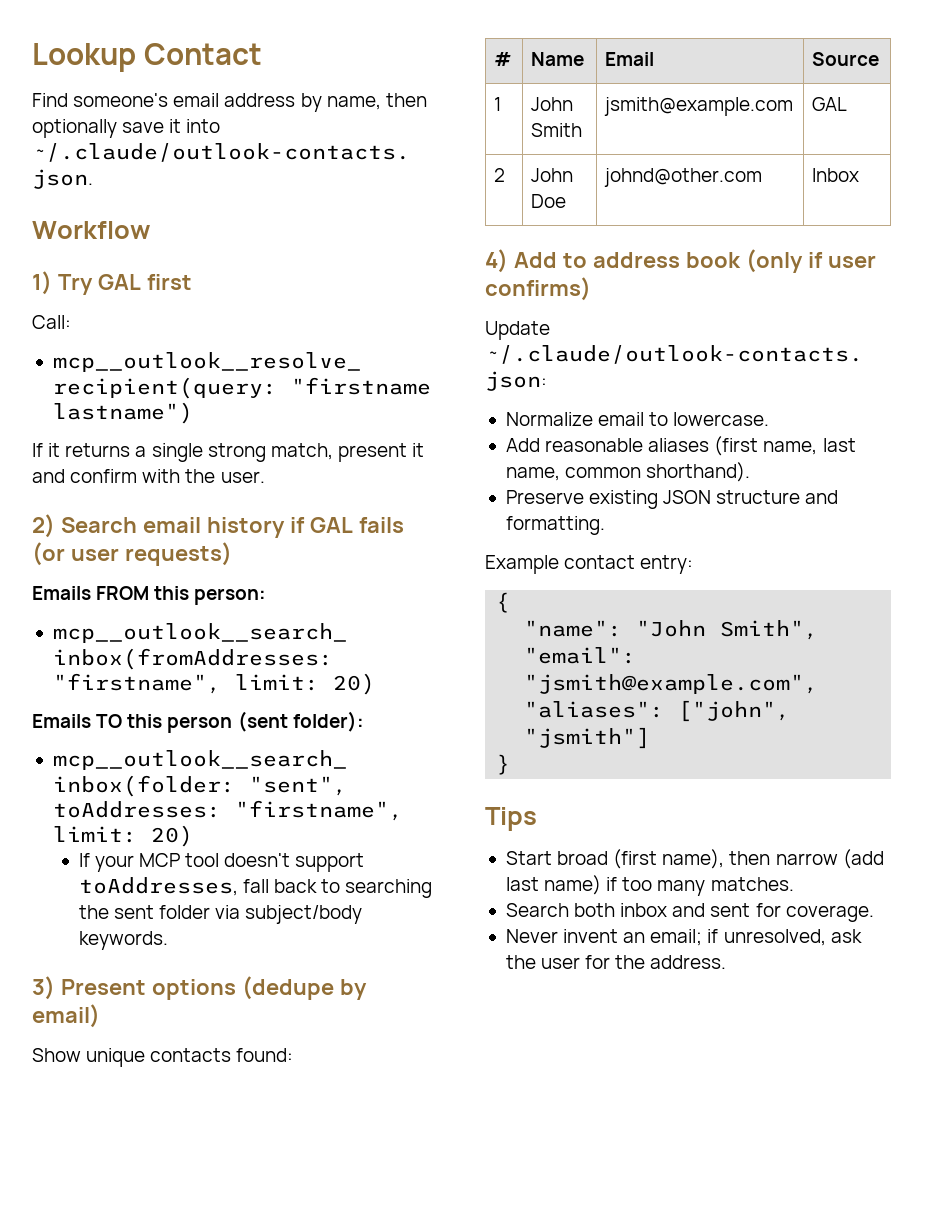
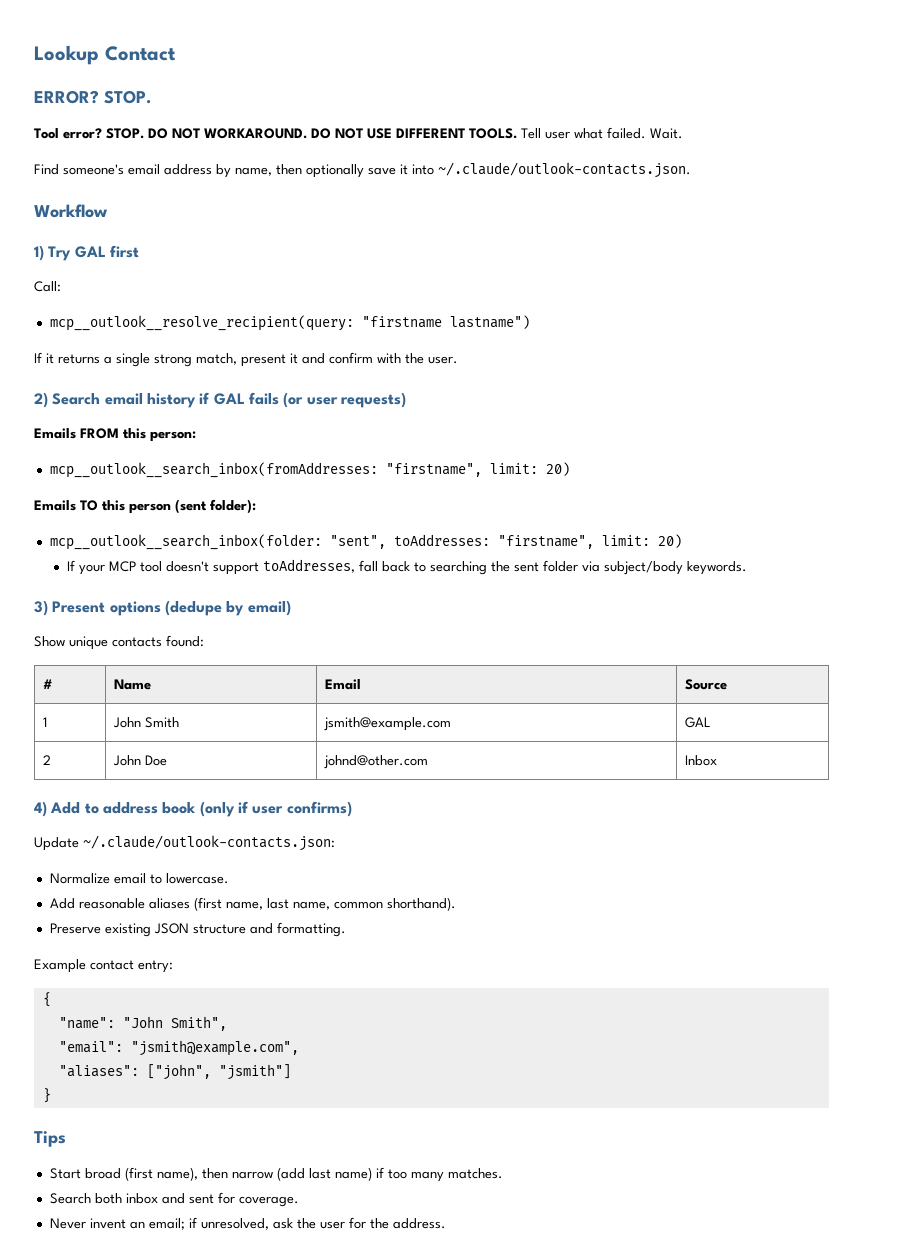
+ ERROR? STOP.
+ Tool error? STOP. DO NOT WORKAROUND. DO NOT USE DIFFERENT TOOLS. Tell user what failed. Wait.

